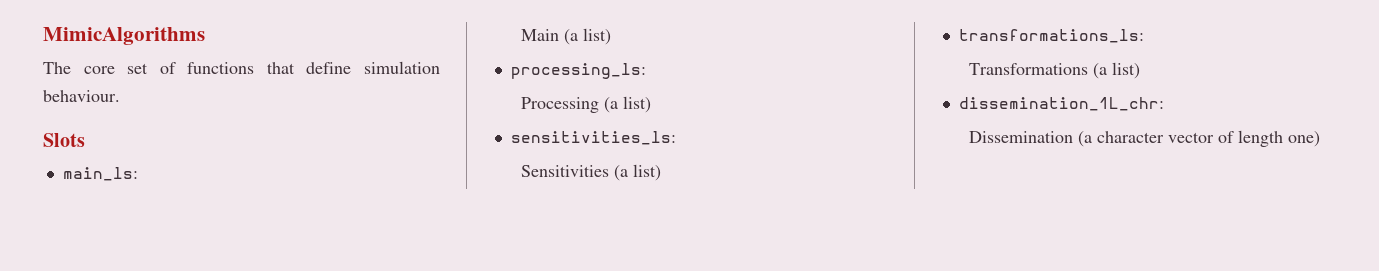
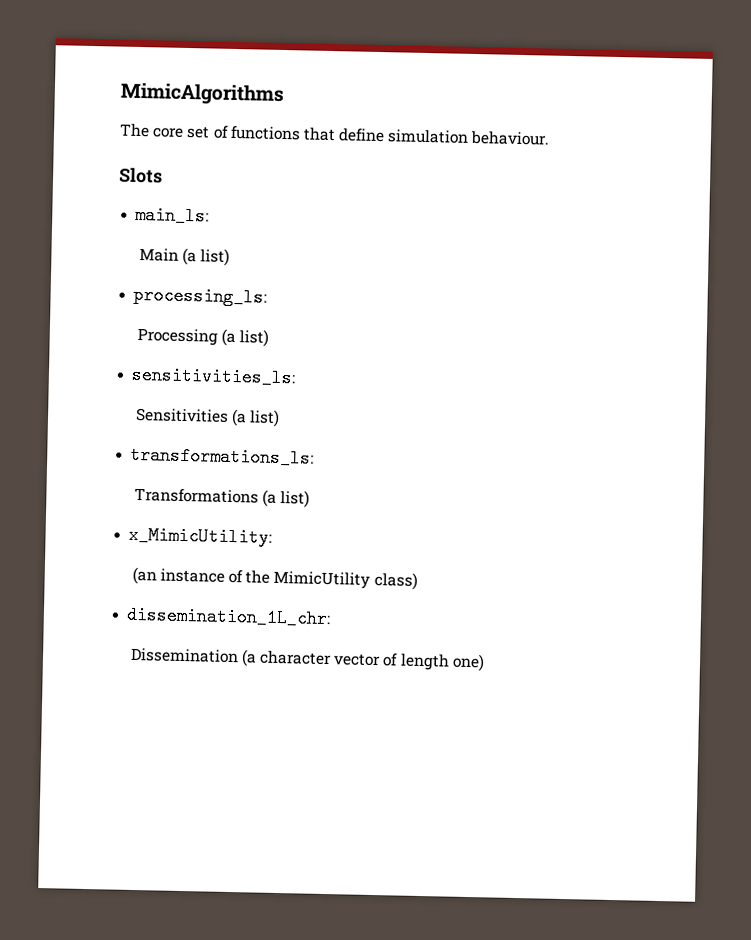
+ x_MimicUtility:
+ (an instance of the MimicUtility class)

